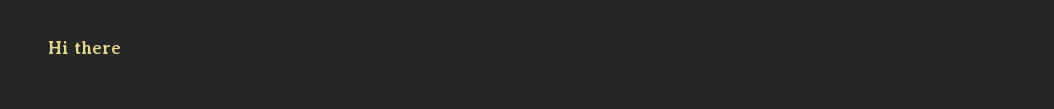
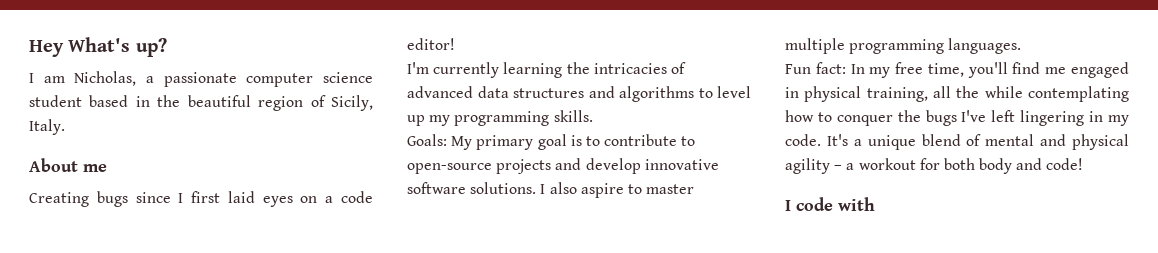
- Hi there
+ Hey What's up?
+ I am Nicholas, a passionate computer science student based in the beautiful region of Sicily, Italy.
+ About me
+ Creating bugs since I first laid eyes on a code editor!
+ I'm currently learning the intricacies of advanced data structures and algorithms to level up my programming skills.
+ Goals: My primary goal is to contribute to open-source projects and develop innovative software solutions. I also aspire to master multiple programming languages.
+ Fun fact: In my free time, you'll find me engaged in physical training, all the while contemplating how to conquer the bugs I've left lingering in my code. It's a unique blend of mental and physical agility – a workout for both body and code!
+ I code with

